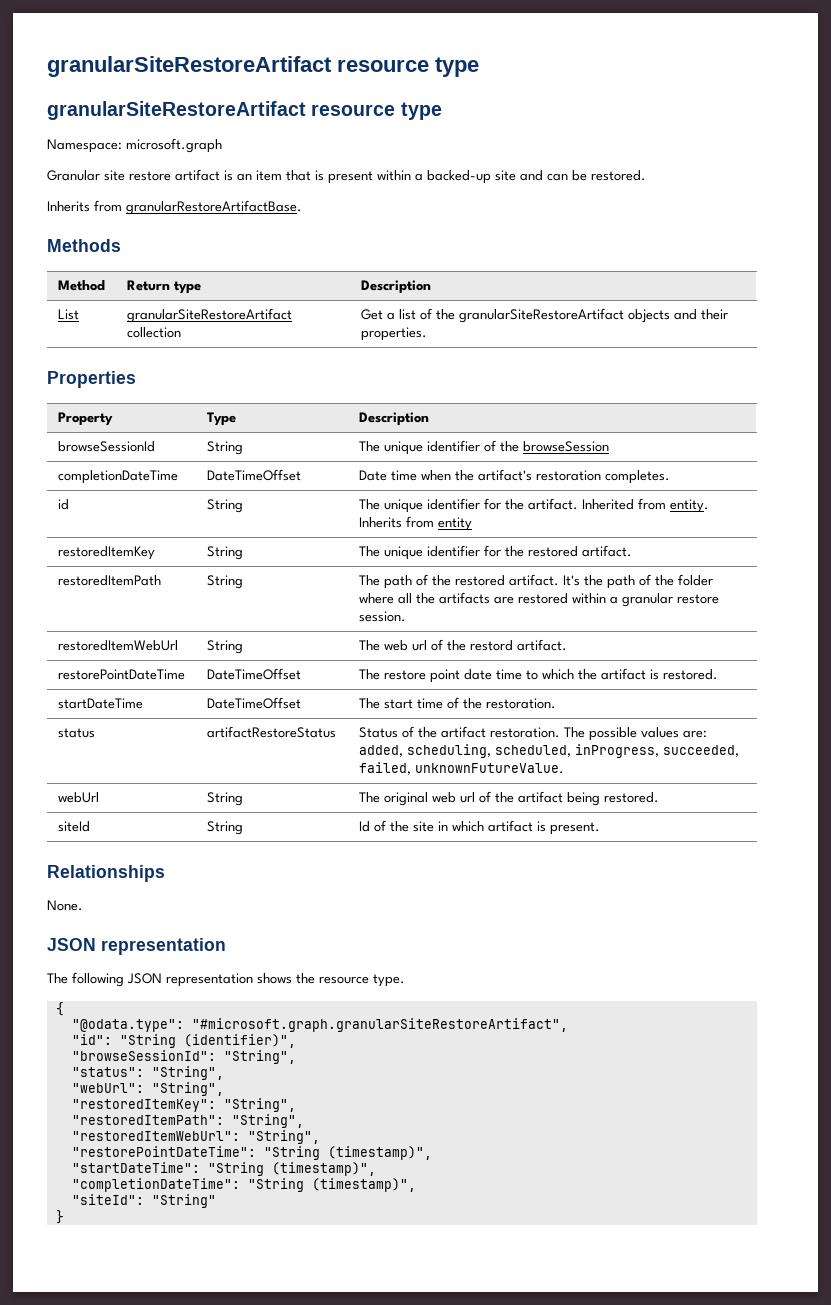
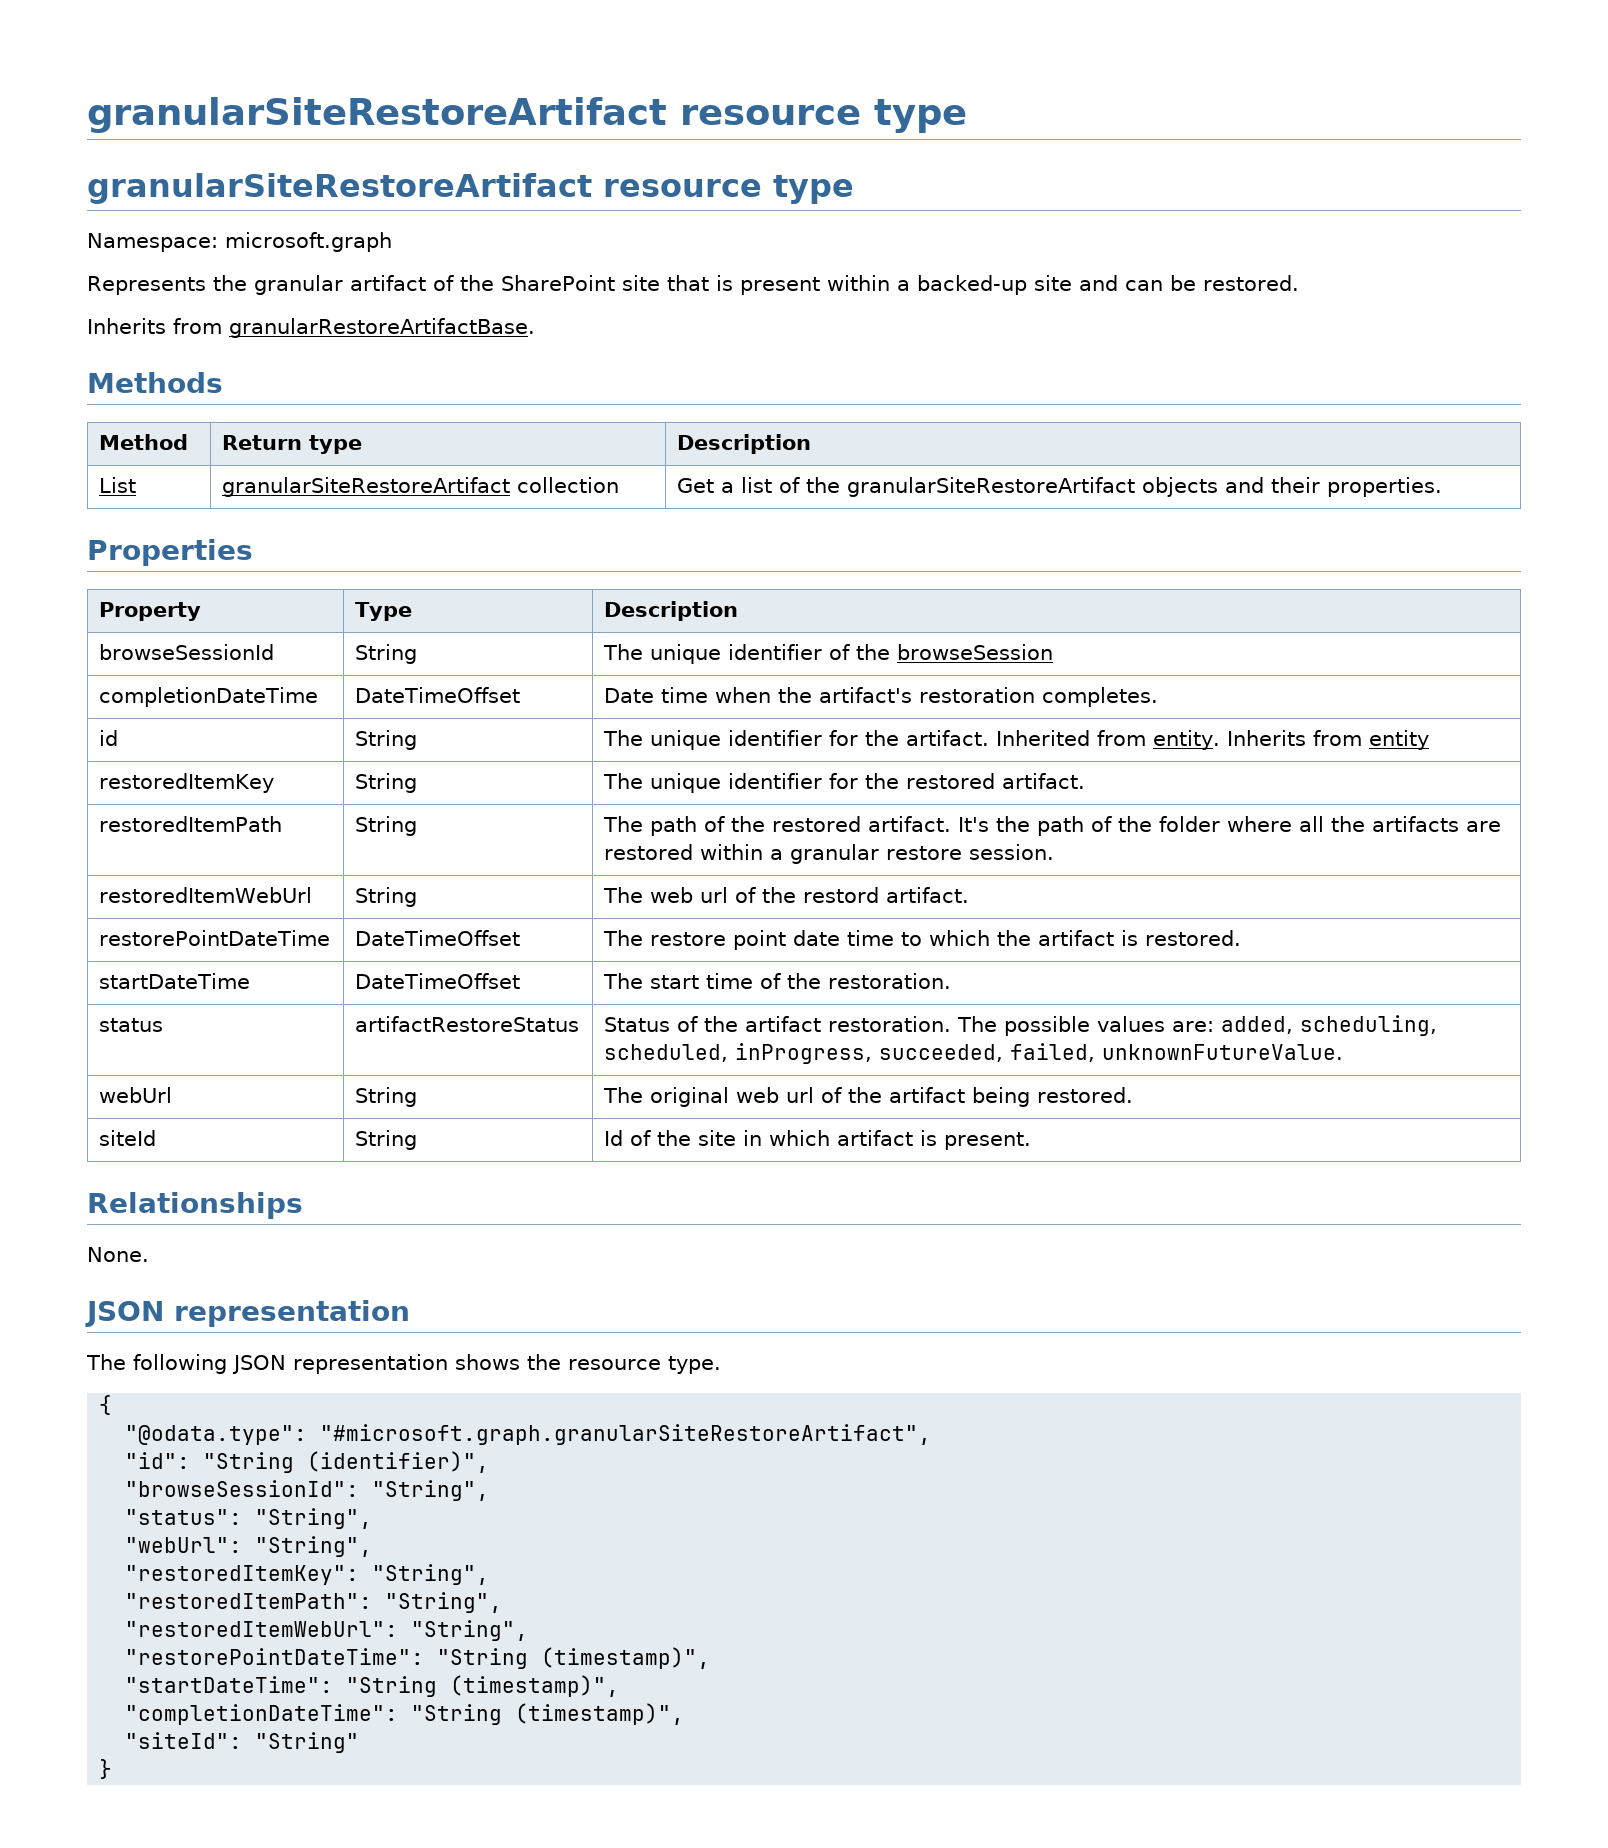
- Granular site restore artifact is an item that is present within a backed-up site and can be restored.
+ Represents the granular artifact of the SharePoint site that is present within a backed-up site and can be restored.

